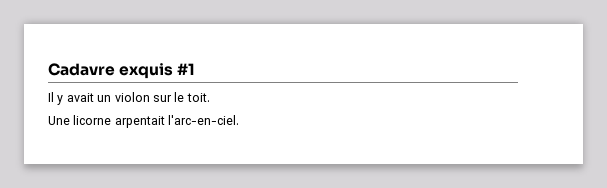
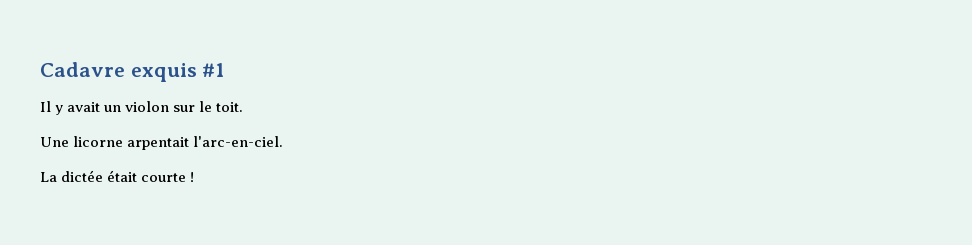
+ La dictée était courte !

